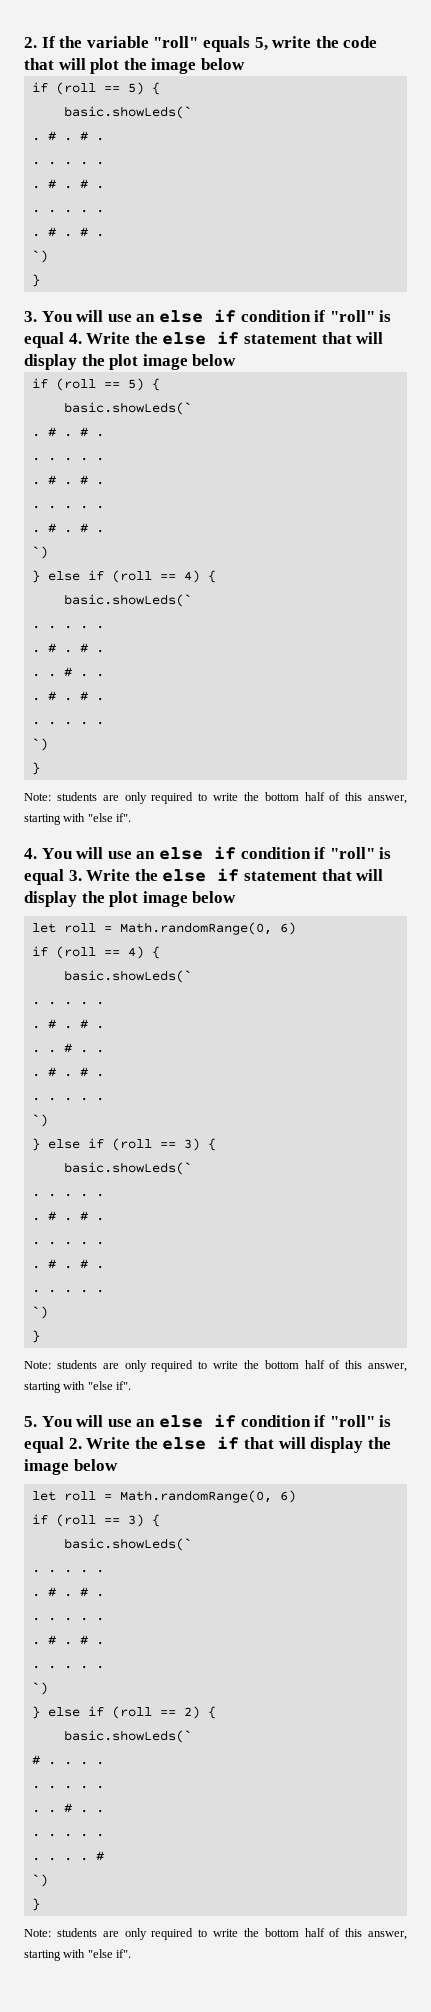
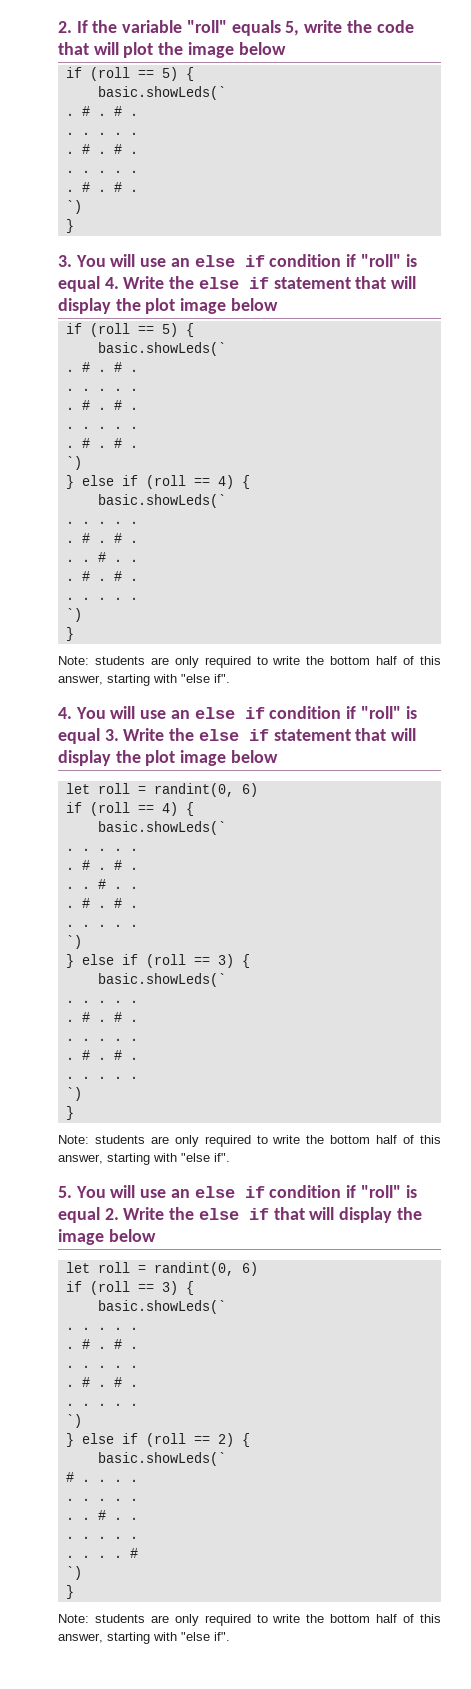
  4. You will use an else if condition if "roll" is equal 3. Write the else if statement that will display the plot image below
- let roll = Math.randomRange(0, 6)
+ let roll = randint(0, 6)
  5. You will use an else if condition if "roll" is equal 2. Write the else if that will display the image below
- let roll = Math.randomRange(0, 6)
+ let roll = randint(0, 6)

